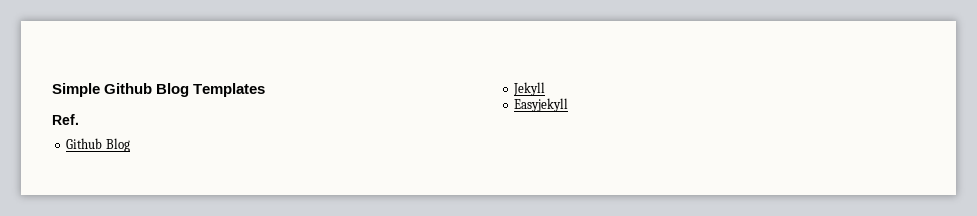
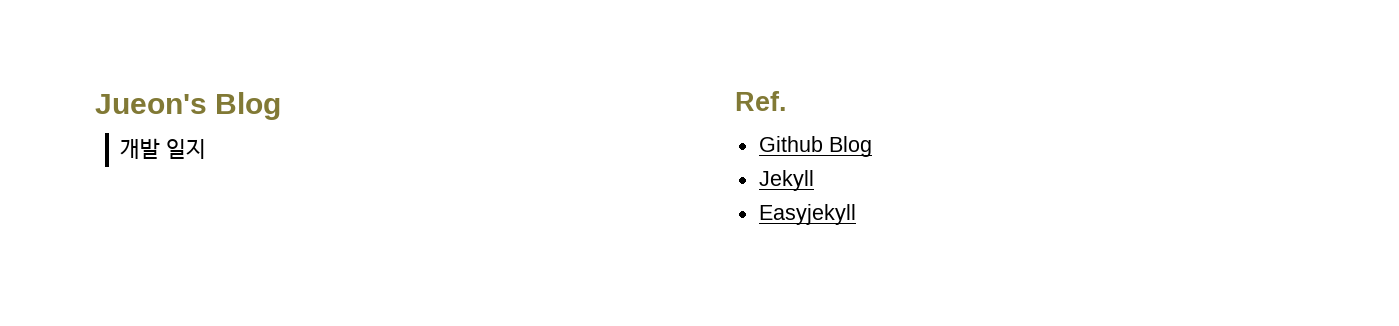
- Simple Github Blog Templates
+ Jueon's Blog
+ 개발 일지

